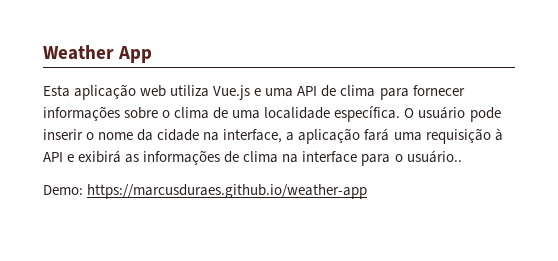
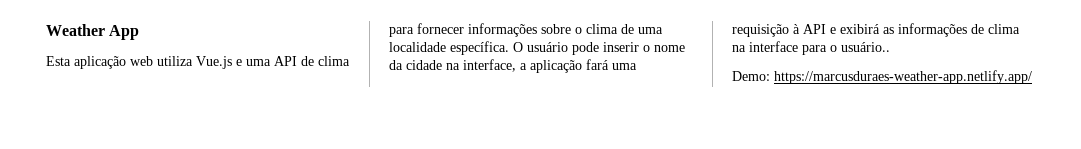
- Demo: https://marcusduraes.github.io/weather-app
+ Demo: https://marcusduraes-weather-app.netlify.app/

